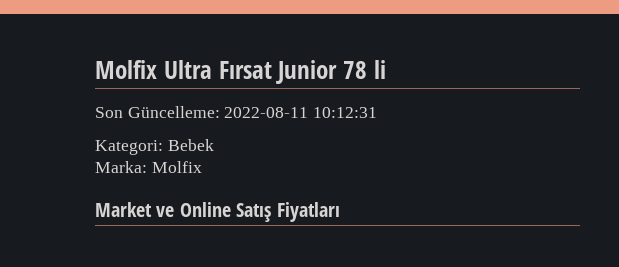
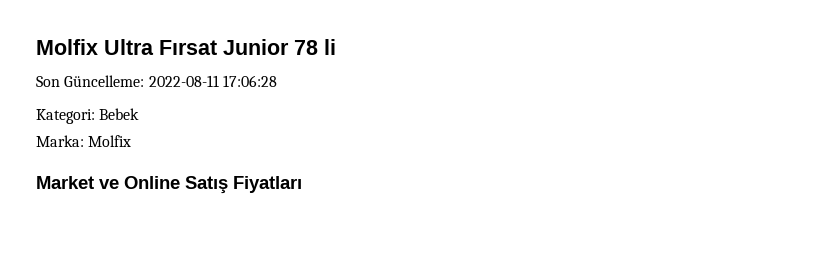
- Son Güncelleme: 2022-08-11 10:12:31
+ Son Güncelleme: 2022-08-11 17:06:28

